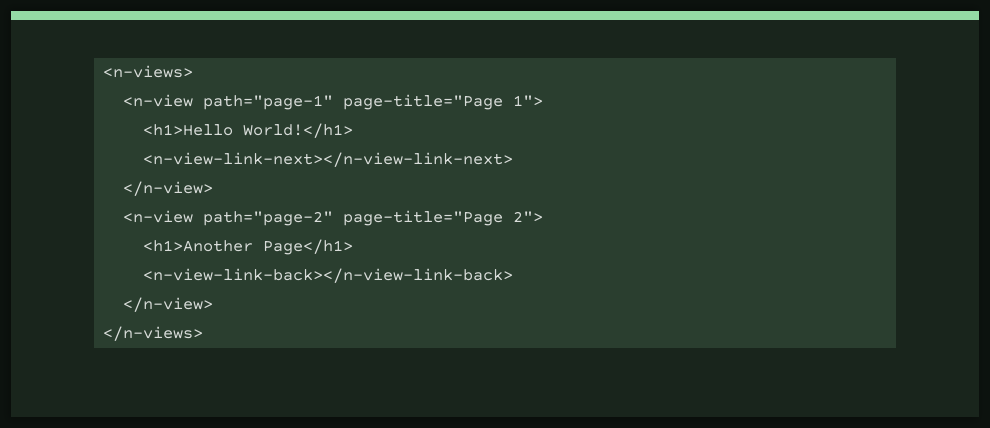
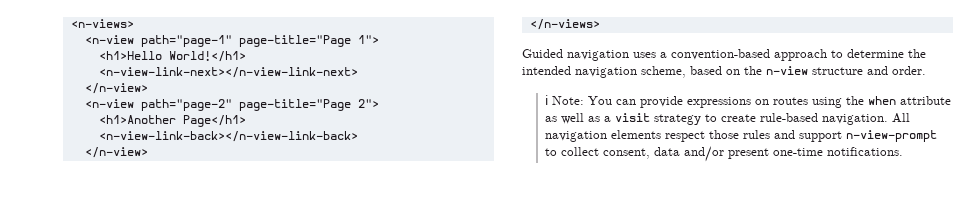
+ Guided navigation uses a convention-based approach to determine the intended navigation scheme, based on the n-view structure and order.
+ ℹ Note: You can provide expressions on routes using the when attribute as well as a visit strategy to create rule-based navigation. All navigation elements respect those rules and support n-view-prompt to collect consent, data and/or present one-time notifications.

